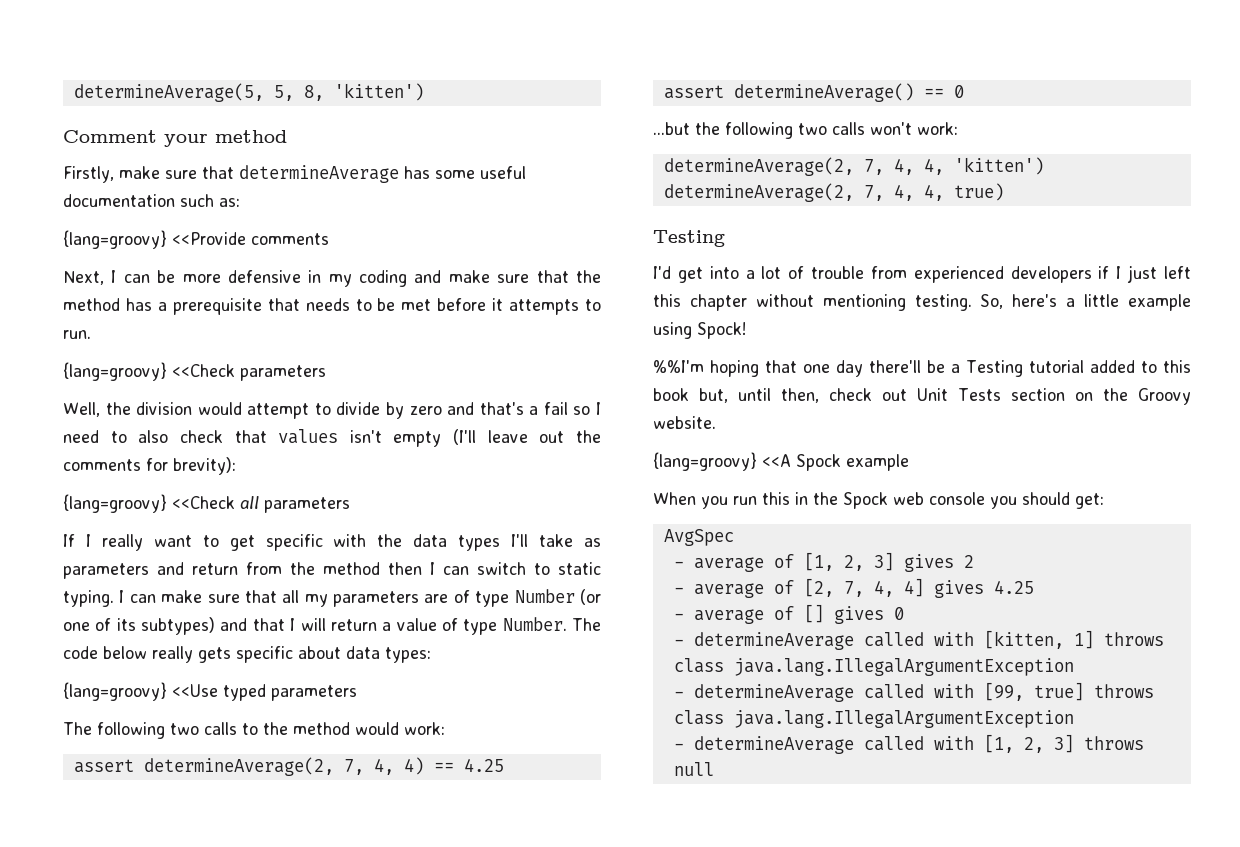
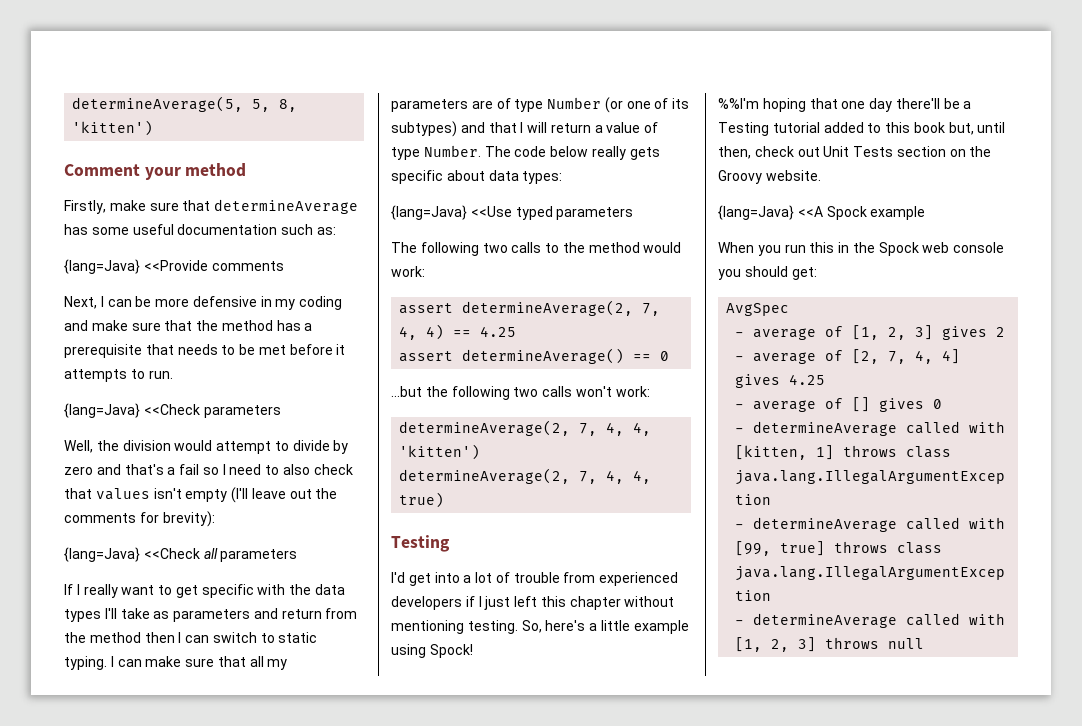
- {lang=groovy} <<Provide comments
+ {lang=Java} <<Provide comments
- {lang=groovy} <<Check parameters
+ {lang=Java} <<Check parameters
- {lang=groovy} <<Check all parameters
+ {lang=Java} <<Check all parameters
- {lang=groovy} <<Use typed parameters
+ {lang=Java} <<Use typed parameters
- {lang=groovy} <<A Spock example
+ {lang=Java} <<A Spock example

